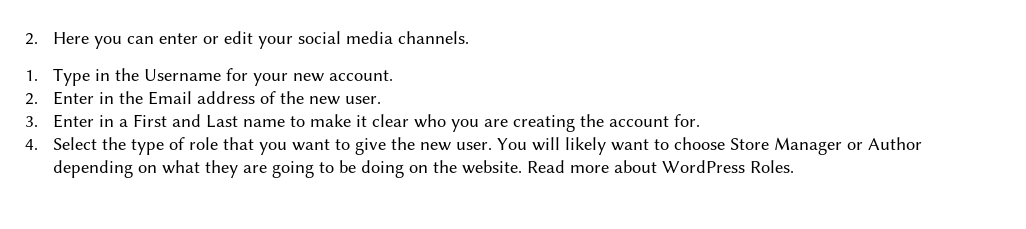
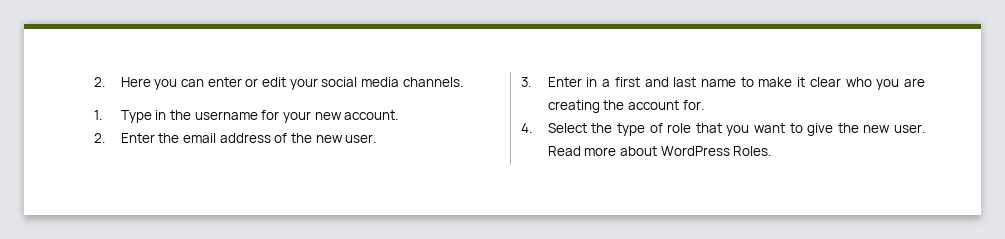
- 1. Type in the Username for your new account.
+ 1. Type in the username for your new account.
- 2. Enter in the Email address of the new user.
+ 2. Enter the email address of the new user.
- 3. Enter in a First and Last name to make it clear who you are creating the account for.
+ 3. Enter in a first and last name to make it clear who you are creating the account for.
- You will likely want to choose Store Manager or Author depending on what they are going to be doing on the website.

